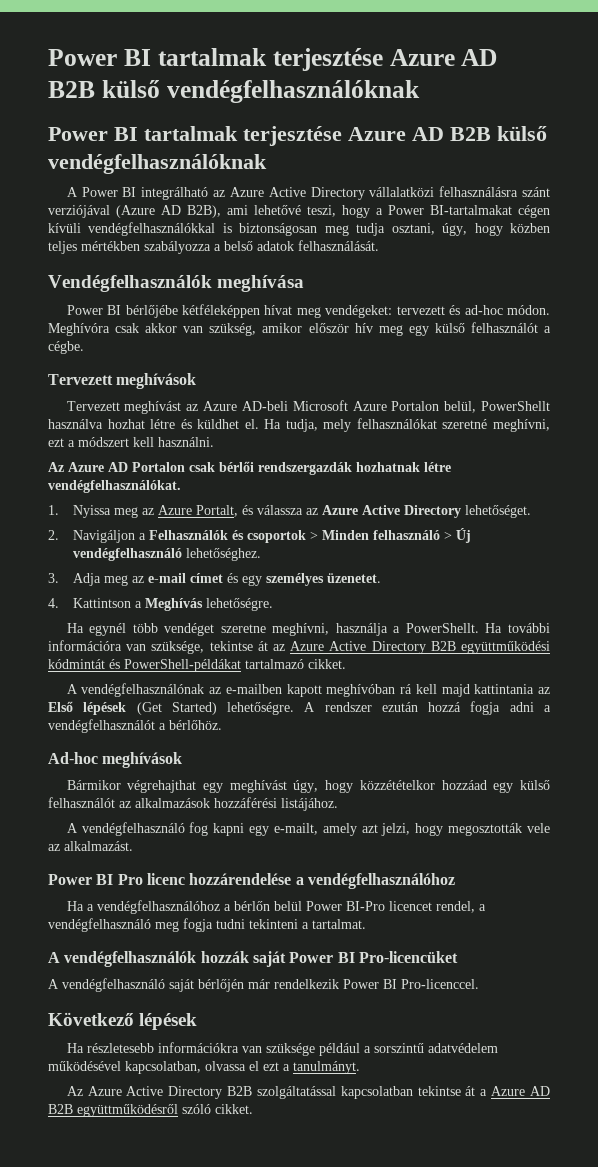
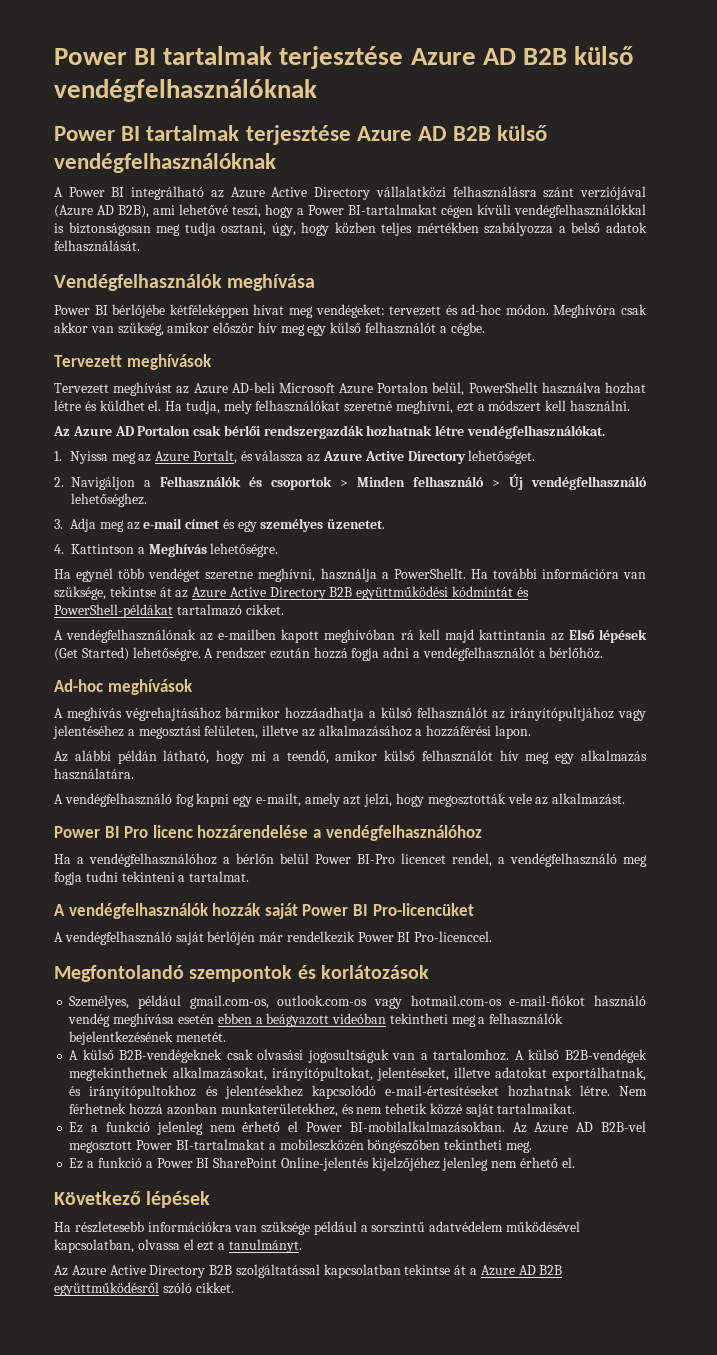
- Bármikor végrehajthat egy meghívást úgy, hogy közzétételkor hozzáad egy külső felhasználót az alkalmazások hozzáférési listájához.
+ A meghívás végrehajtásához bármikor hozzáadhatja a külső felhasználót az irányítópultjához vagy jelentéséhez a megosztási felületen, illetve az alkalmazásához a hozzáférési lapon.
+ Az alábbi példán látható, hogy mi a teendő, amikor külső felhasználót hív meg egy alkalmazás használatára.
+ Megfontolandó szempontok és korlátozások
+ Személyes, például gmail.com-os, outlook.com-os vagy hotmail.com-os e-mail-fiókot használó vendég meghívása esetén ebben a beágyazott videóban tekintheti meg a felhasználók bejelentkezésének menetét.
+ A külső B2B-vendégeknek csak olvasási jogosultságuk van a tartalomhoz. A külső B2B-vendégek megtekinthetnek alkalmazásokat, irányítópultokat, jelentéseket, illetve adatokat exportálhatnak, és irányítópultokhoz és jelentésekhez kapcsolódó e-mail-értesítéseket hozhatnak létre. Nem férhetnek hozzá azonban munkaterületekhez, és nem tehetik közzé saját tartalmaikat.
+ Ez a funkció jelenleg nem érhető el Power BI-mobilalkalmazásokban. Az Azure AD B2B-vel megosztott Power BI-tartalmakat a mobileszközén böngészőben tekintheti meg.
+ Ez a funkció a Power BI SharePoint Online-jelentés kijelzőjéhez jelenleg nem érhető el.

